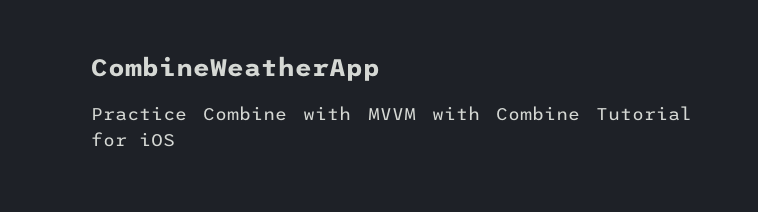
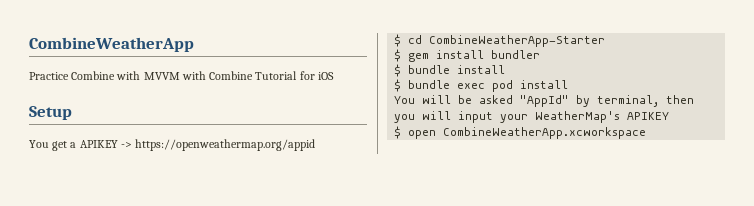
+ Setup
+ You get a APIKEY -> https://openweathermap.org/appid
+ $ cd CombineWeatherApp-Starter
+ $ gem install bundler
+ $ bundle install
+ $ bundle exec pod install
+ You will be asked "AppId" by terminal, then you will input your WeatherMap's APIKEY
+ $ open CombineWeatherApp.xcworkspace

